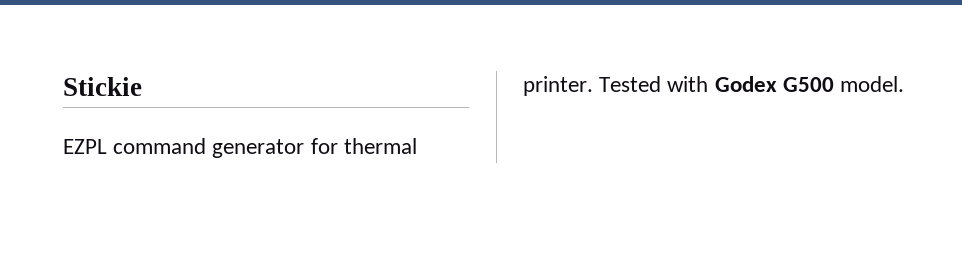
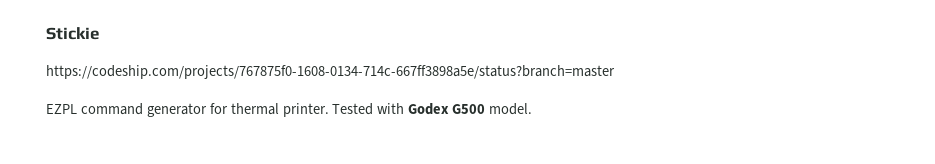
+ https://codeship.com/projects/767875f0-1608-0134-714c-667ff3898a5e/status?branch=master

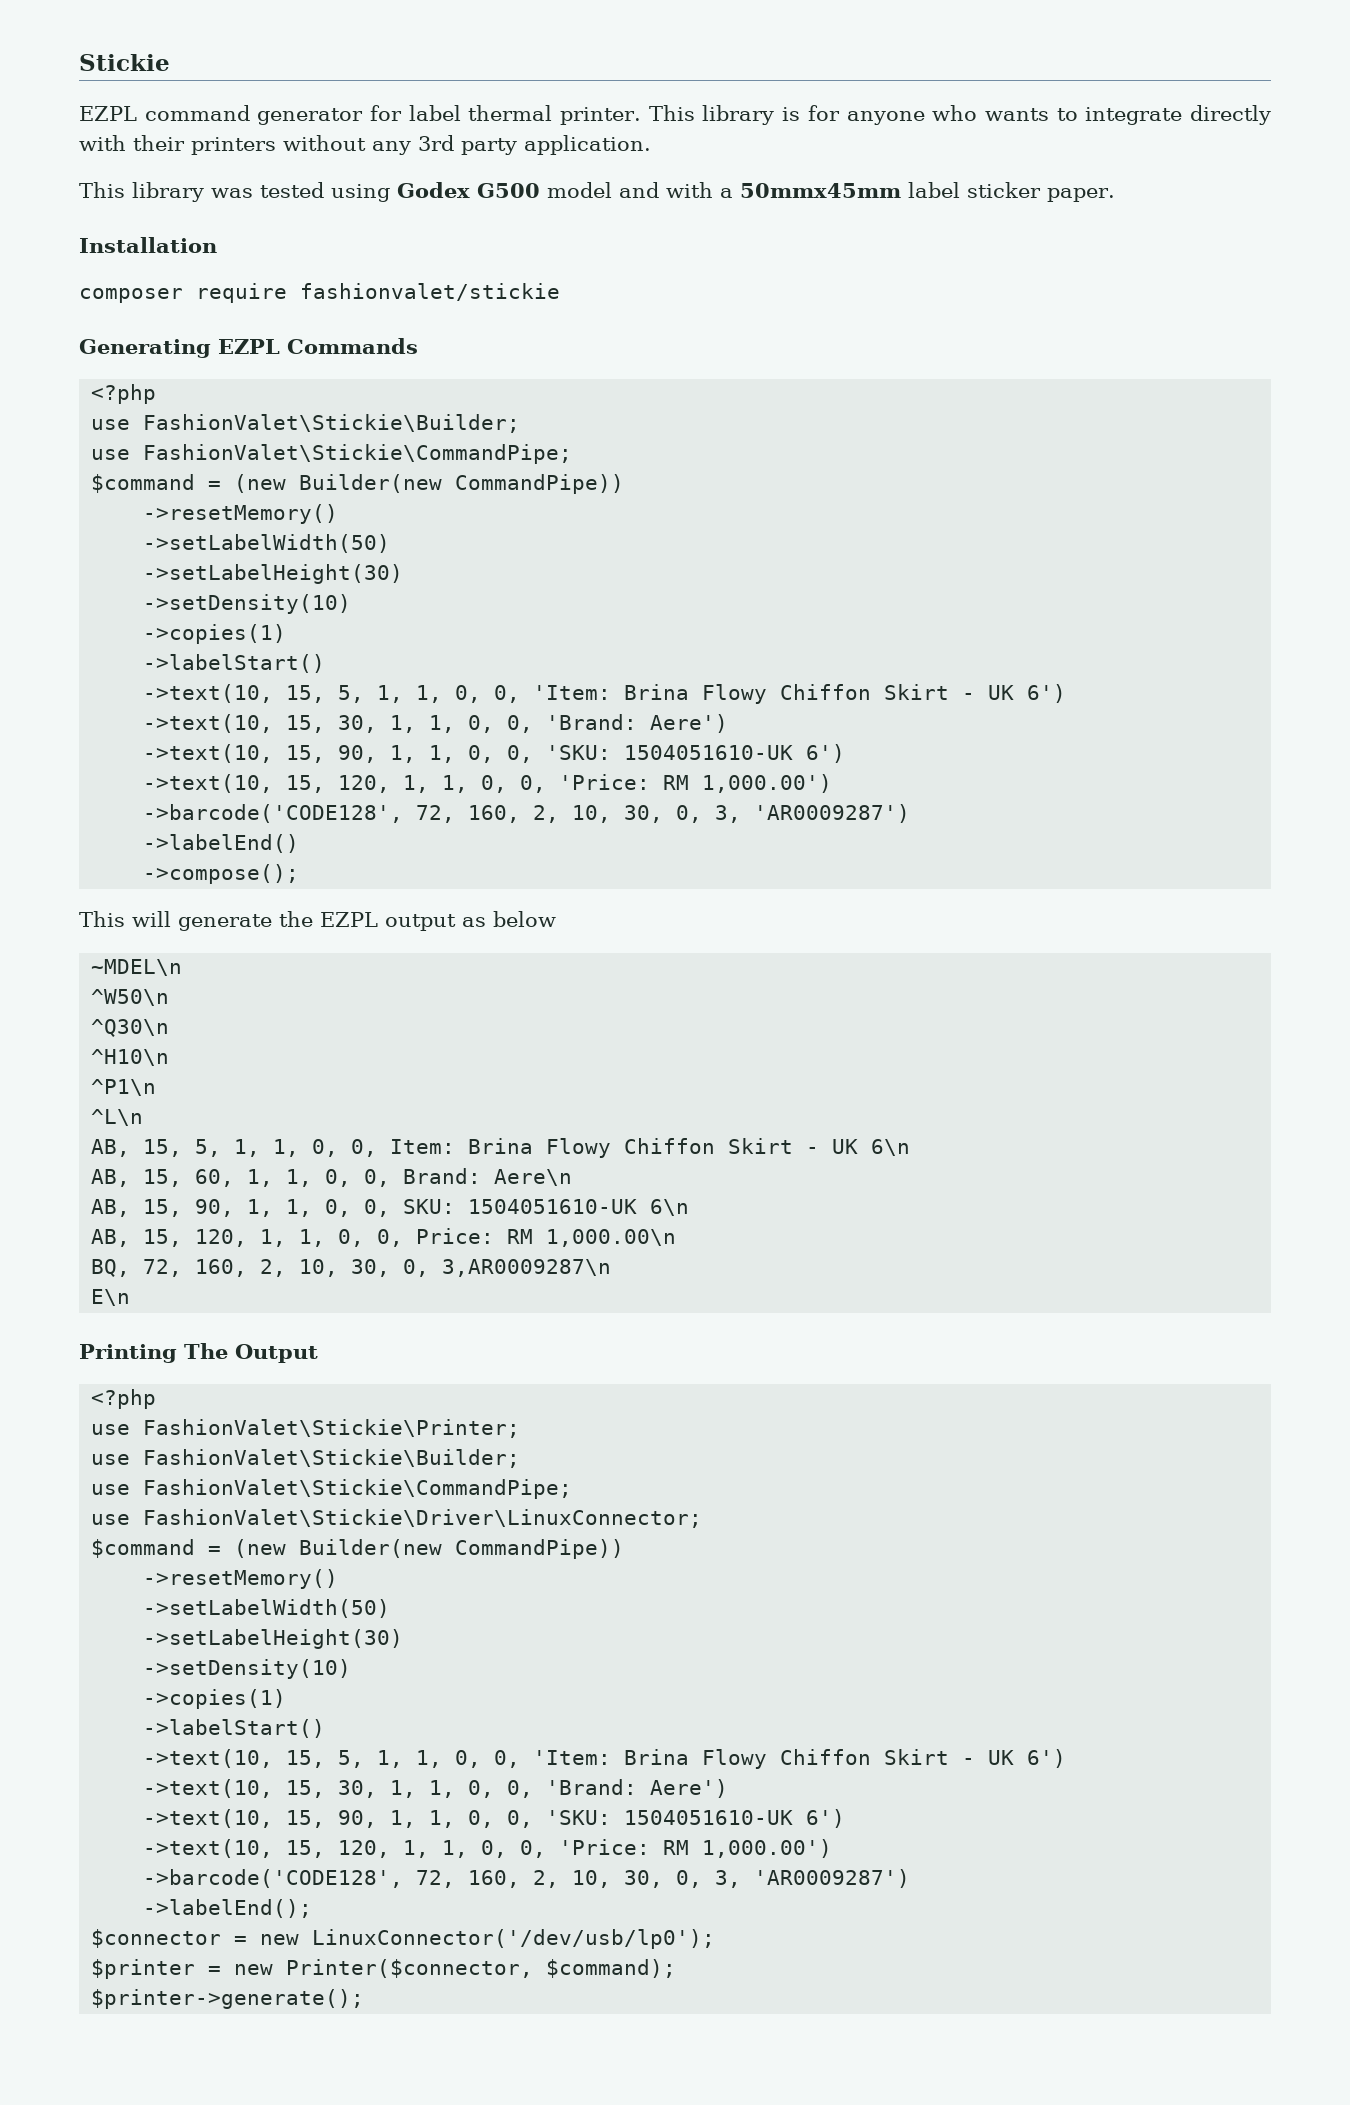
- https://codeship.com/projects/767875f0-1608-0134-714c-667ff3898a5e/status?branch=master
- EZPL command generator for thermal printer.
+ EZPL command generator for label thermal printer.
- Tested with Godex G500 model.
+ This library is for anyone who wants to integrate directly with their printers without any 3rd party application.
+ This library was tested using Godex G500 model and with a 50mmx45mm label sticker paper.
+ Installation
+ composer require fashionvalet/stickie
+ Generating EZPL Commands
+ <?php
+ use FashionValet\Stickie\Builder;
+ use FashionValet\Stickie\CommandPipe;
+ $command = (new Builder(new CommandPipe))
+ ->resetMemory()
+ ->setLabelWidth(50)
+ ->setLabelHeight(30)
+ ->setDensity(10)
+ ->copies(1)
+ ->labelStart()
+ ->text(10, 15, 5, 1, 1, 0, 0, 'Item: Brina Flowy Chiffon Skirt - UK 6')
+ ->text(10, 15, 30, 1, 1, 0, 0, 'Brand: Aere')
+ ->text(10, 15, 90, 1, 1, 0, 0, 'SKU: 1504051610-UK 6')
+ ->text(10, 15, 120, 1, 1, 0, 0, 'Price: RM 1,000.00')
+ ->barcode('CODE128', 72, 160, 2, 10, 30, 0, 3, 'AR0009287')
+ ->labelEnd()
+ ->compose();
+ This will generate the EZPL output as below
+ ~MDEL\n
+ ^W50\n
+ ^Q30\n
+ ^H10\n
+ ^P1\n
+ ^L\n
+ AB, 15, 5, 1, 1, 0, 0, Item: Brina Flowy Chiffon Skirt - UK 6\n
+ AB, 15, 60, 1, 1, 0, 0, Brand: Aere\n
+ AB, 15, 90, 1, 1, 0, 0, SKU: 1504051610-UK 6\n
+ AB, 15, 120, 1, 1, 0, 0, Price: RM 1,000.00\n
+ BQ, 72, 160, 2, 10, 30, 0, 3,AR0009287\n
+ E\n
+ Printing The Output
+ <?php
+ use FashionValet\Stickie\Printer;
+ use FashionValet\Stickie\Builder;
+ use FashionValet\Stickie\CommandPipe;
+ use FashionValet\Stickie\Driver\LinuxConnector;
+ $command = (new Builder(new CommandPipe))
+ ->resetMemory()
+ ->setLabelWidth(50)
+ ->setLabelHeight(30)
+ ->setDensity(10)
+ ->copies(1)
+ ->labelStart()
+ ->text(10, 15, 5, 1, 1, 0, 0, 'Item: Brina Flowy Chiffon Skirt - UK 6')
+ ->text(10, 15, 30, 1, 1, 0, 0, 'Brand: Aere')
+ ->text(10, 15, 90, 1, 1, 0, 0, 'SKU: 1504051610-UK 6')
+ ->text(10, 15, 120, 1, 1, 0, 0, 'Price: RM 1,000.00')
+ ->barcode('CODE128', 72, 160, 2, 10, 30, 0, 3, 'AR0009287')
+ ->labelEnd();
+ $connector = new LinuxConnector('/dev/usb/lp0');
+ $printer = new Printer($connector, $command);
+ $printer->generate();

